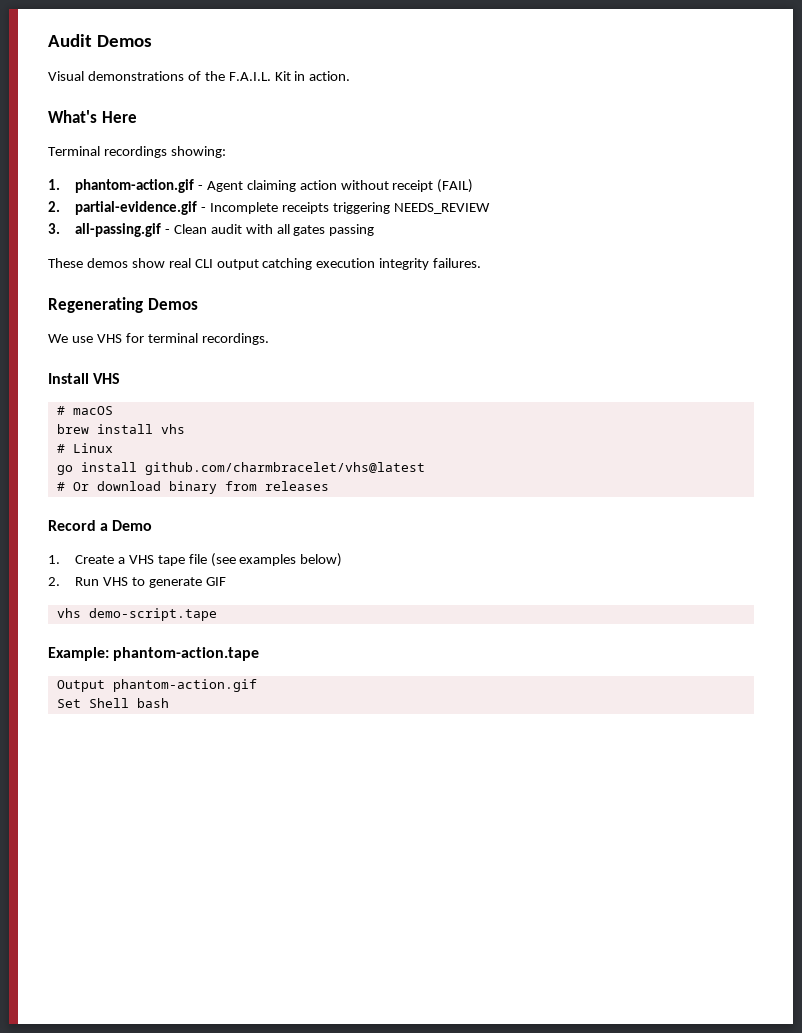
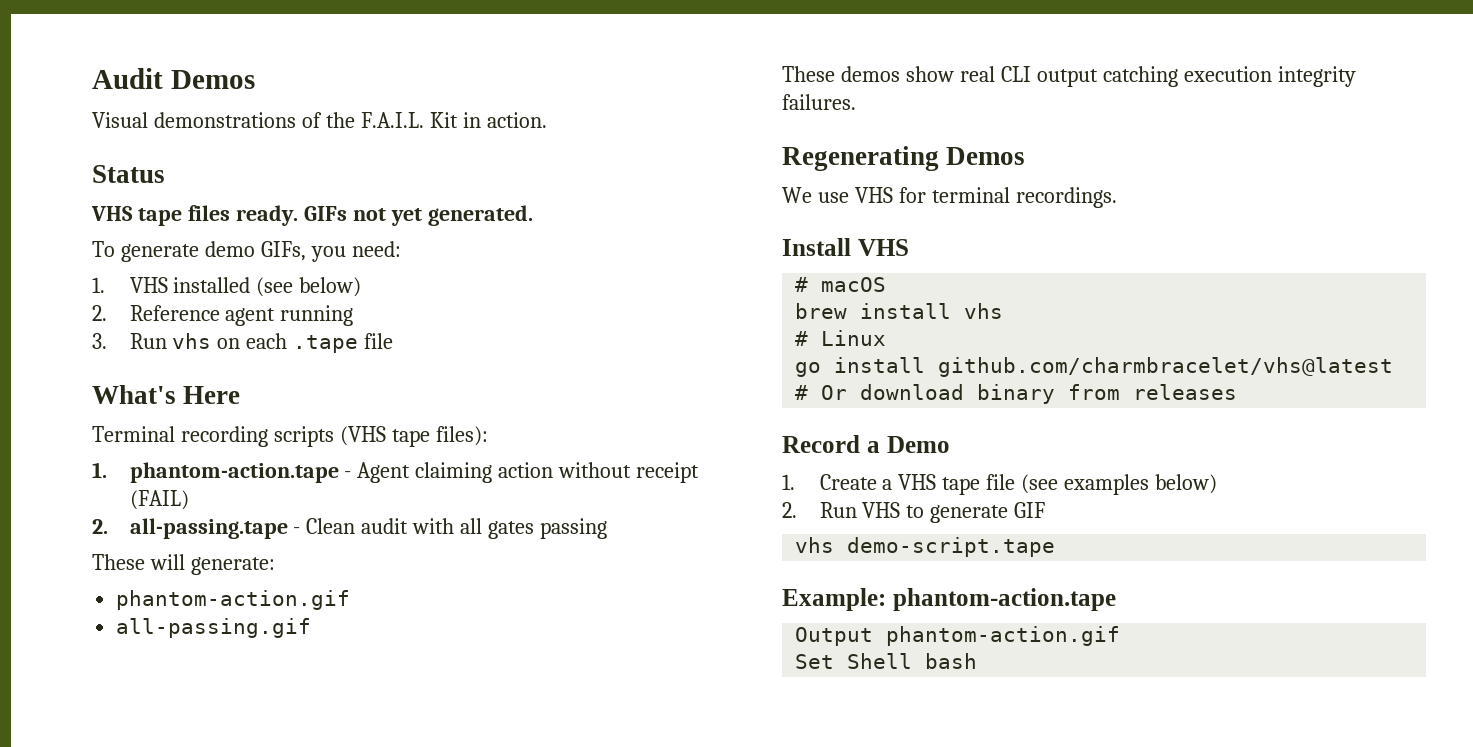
+ Status
+ VHS tape files ready. GIFs not yet generated.
+ To generate demo GIFs, you need:
+ 1. VHS installed (see below)
+ 2. Reference agent running
+ 3. Run vhs on each .tape file
  What's Here
- Terminal recordings showing:
- 1. phantom-action.gif - Agent claiming action without receipt (FAIL)
+ Terminal recording scripts (VHS tape files):
+ 1. phantom-action.tape - Agent claiming action without receipt (FAIL)
- 2. partial-evidence.gif - Incomplete receipts triggering NEEDS_REVIEW
- 3. all-passing.gif - Clean audit with all gates passing
+ 2. all-passing.tape - Clean audit with all gates passing
+ These will generate:
+ phantom-action.gif
+ all-passing.gif

